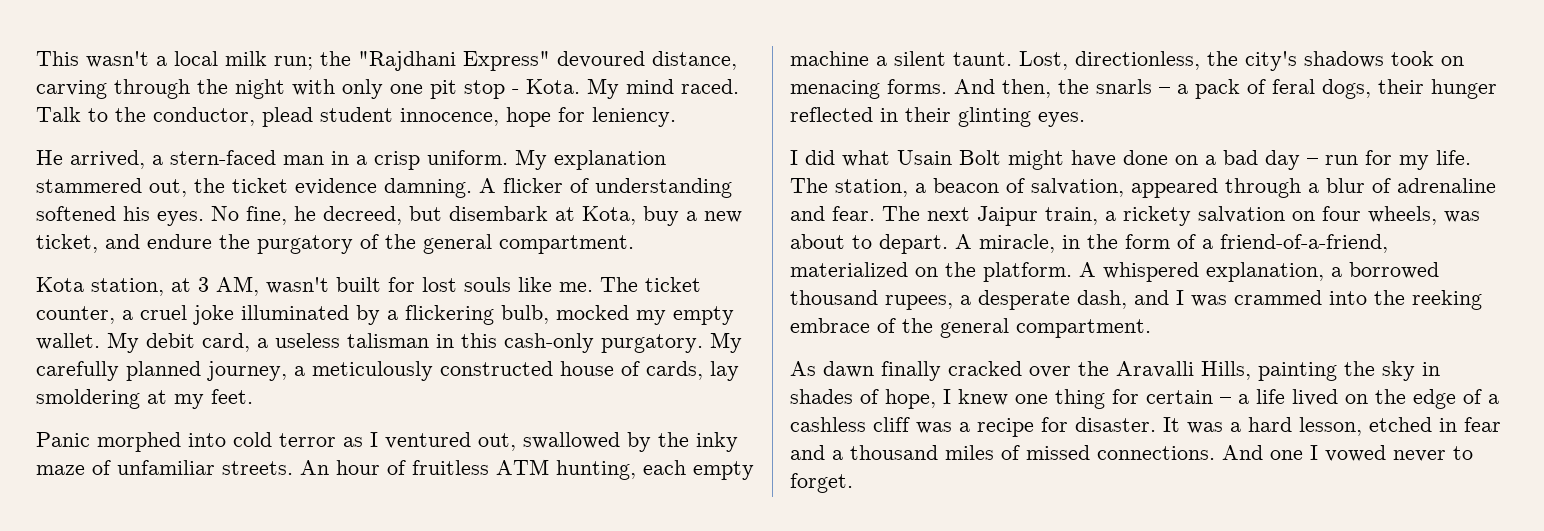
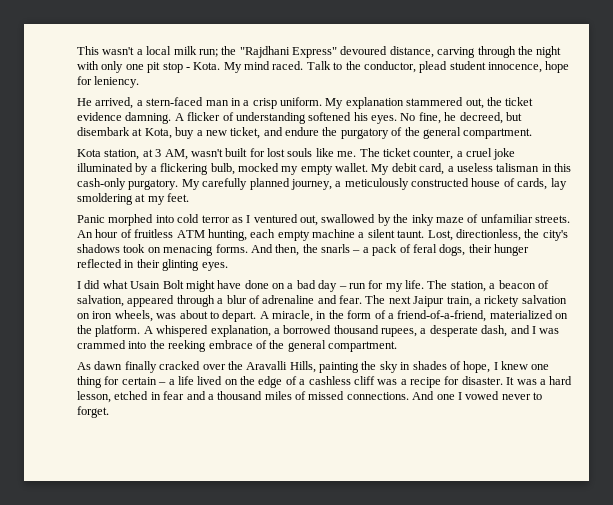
- The next Jaipur train, a rickety salvation on four wheels, was about to depart.
+ The next Jaipur train, a rickety salvation on iron wheels, was about to depart.

